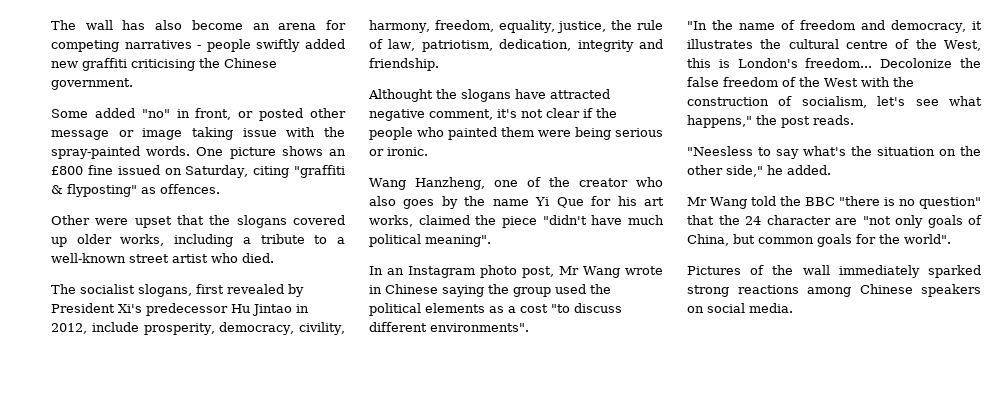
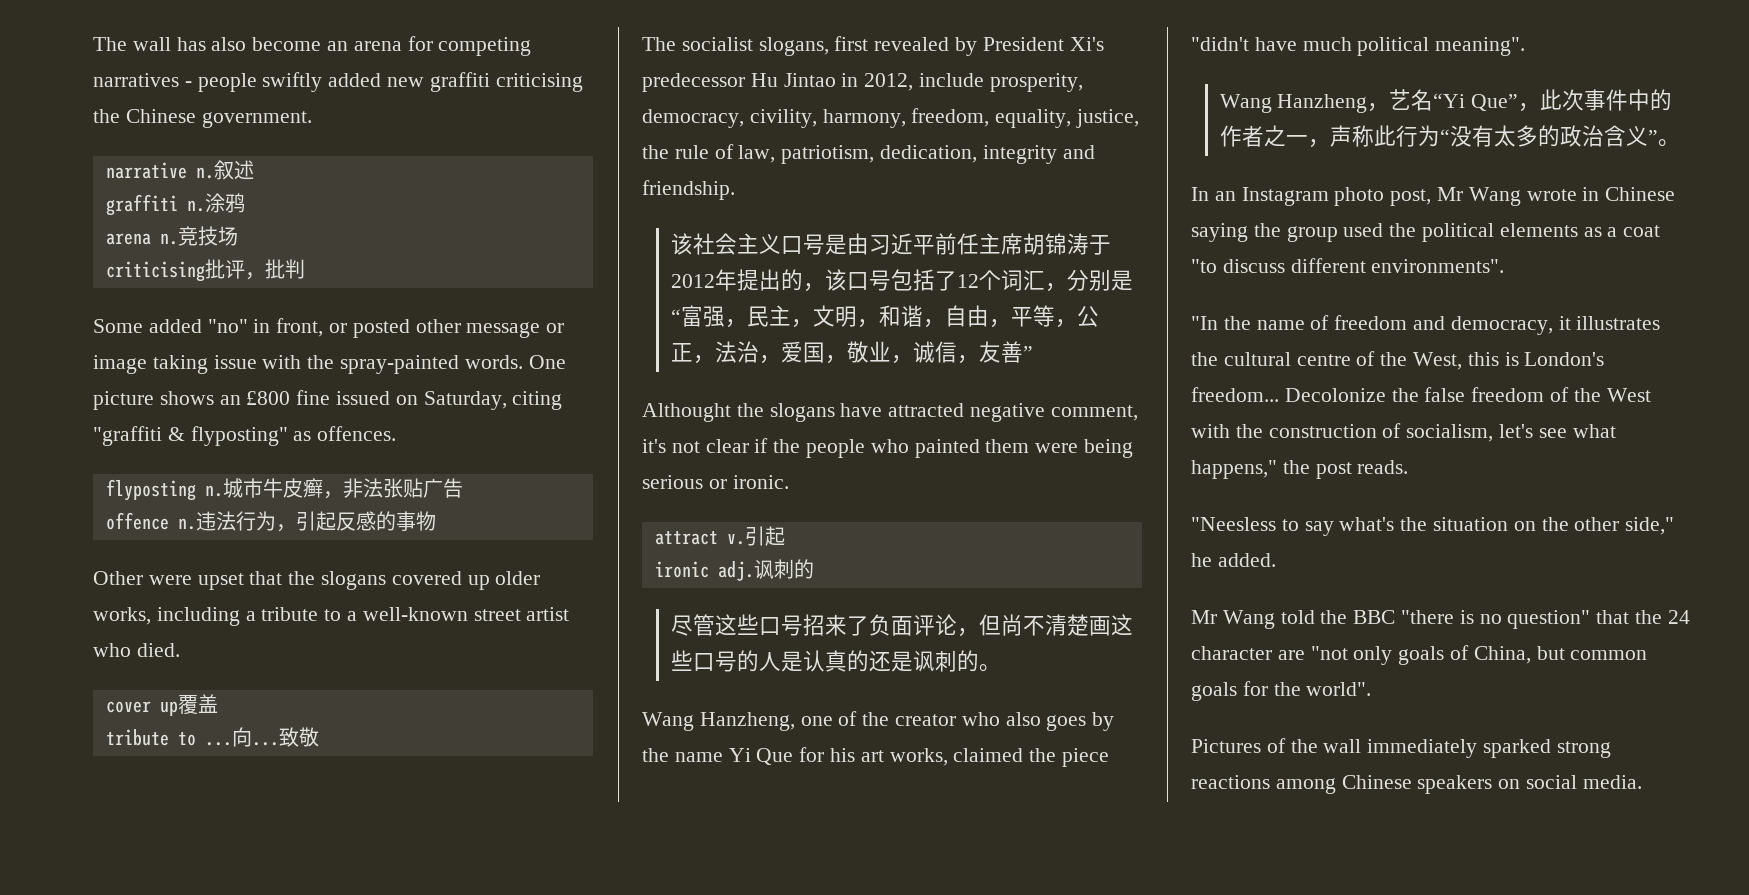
+ narrative n.叙述
+ graffiti n.涂鸦
+ arena n.竞技场
+ criticising批评，批判
+ flyposting n.城市牛皮癣，非法张贴广告
+ offence n.违法行为，引起反感的事物
+ cover up覆盖
+ tribute to ...向...致敬
+ 该社会主义口号是由习近平前任主席胡锦涛于2012年提出的，该口号包括了12个词汇，分别是“富强，民主，文明，和谐，自由，平等，公正，法治，爱国，敬业，诚信，友善”
+ attract v.引起
+ ironic adj.讽刺的
+ 尽管这些口号招来了负面评论，但尚不清楚画这些口号的人是认真的还是讽刺的。
+ Wang Hanzheng，艺名“Yi Que”，此次事件中的作者之一，声称此行为“没有太多的政治含义”。
- In an Instagram photo post, Mr Wang wrote in Chinese saying the group used the political elements as a cost "to discuss different environments".
+ In an Instagram photo post, Mr Wang wrote in Chinese saying the group used the political elements as a coat "to discuss different environments".

